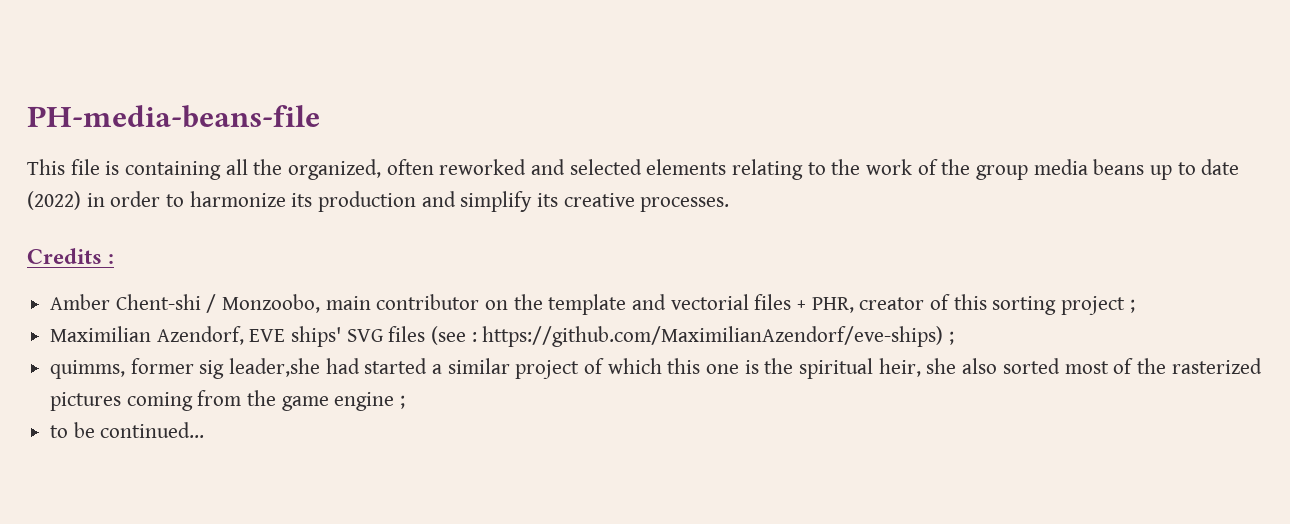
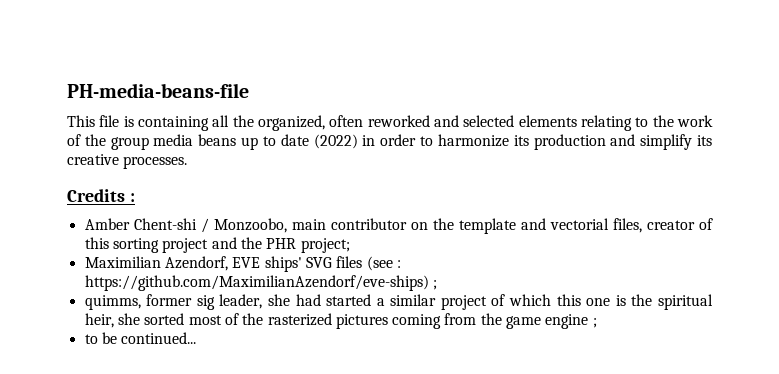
- Amber Chent-shi / Monzoobo, main contributor on the template and vectorial files + PHR, creator of this sorting project ;
+ Amber Chent-shi / Monzoobo, main contributor on the template and vectorial files, creator of this sorting project and the PHR project;
- quimms, former sig leader,she had started a similar project of which this one is the spiritual heir, she also sorted most of the rasterized pictures coming from the game engine ;
+ quimms, former sig leader, she had started a similar project of which this one is the spiritual heir, she sorted most of the rasterized pictures coming from the game engine ;

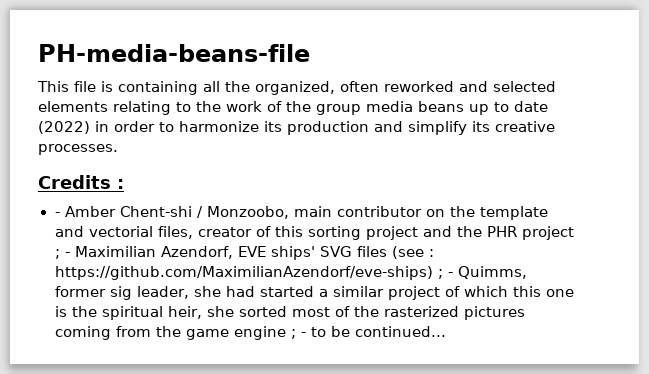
- Amber Chent-shi / Monzoobo, main contributor on the template and vectorial files, creator of this sorting project and the PHR project;
- Maximilian Azendorf, EVE ships' SVG files (see :
+ - Amber Chent-shi / Monzoobo, main contributor on the template and vectorial files, creator of this sorting project and the PHR project ; - Maximilian Azendorf, EVE ships' SVG files (see :
- https://github.com/MaximilianAzendorf/eve-ships) ;
- quimms, former sig leader, she had started a similar project of which this one is the spiritual heir, she sorted most of the rasterized pictures coming from the game engine ;
- to be continued...
+ https://github.com/MaximilianAzendorf/eve-ships) ; - Quimms, former sig leader, she had started a similar project of which this one is the spiritual heir, she sorted most of the rasterized pictures coming from the game engine ; - to be continued...

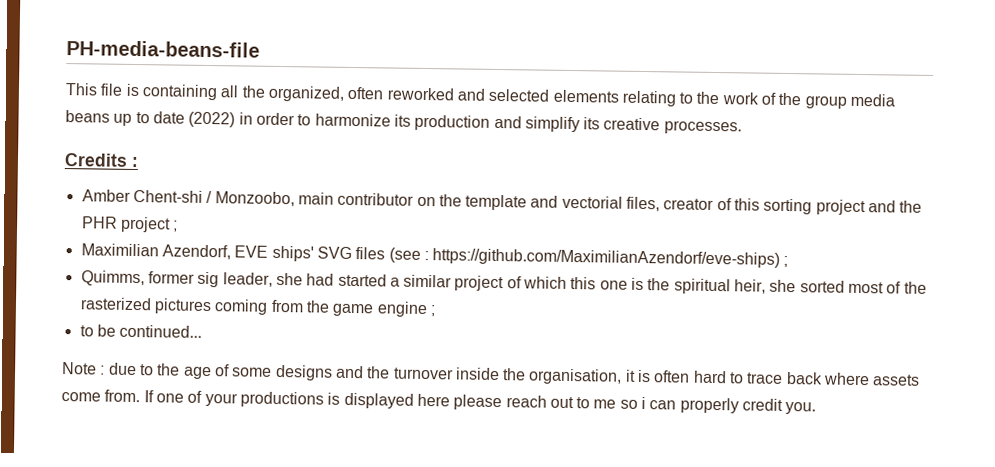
- - Amber Chent-shi / Monzoobo, main contributor on the template and vectorial files, creator of this sorting project and the PHR project ; - Maximilian Azendorf, EVE ships' SVG files (see :
+ Amber Chent-shi / Monzoobo, main contributor on the template and vectorial files, creator of this sorting project and the PHR project ;
+ Maximilian Azendorf, EVE ships' SVG files (see :
- https://github.com/MaximilianAzendorf/eve-ships) ; - Quimms, former sig leader, she had started a similar project of which this one is the spiritual heir, she sorted most of the rasterized pictures coming from the game engine ; - to be continued...
+ https://github.com/MaximilianAzendorf/eve-ships) ;
+ Quimms, former sig leader, she had started a similar project of which this one is the spiritual heir, she sorted most of the rasterized pictures coming from the game engine ;
+ to be continued...
+ Note : due to the age of some designs and the turnover inside the organisation, it is often hard to trace back where assets come from. If one of your productions is displayed here please reach out to me so i can properly credit you.

